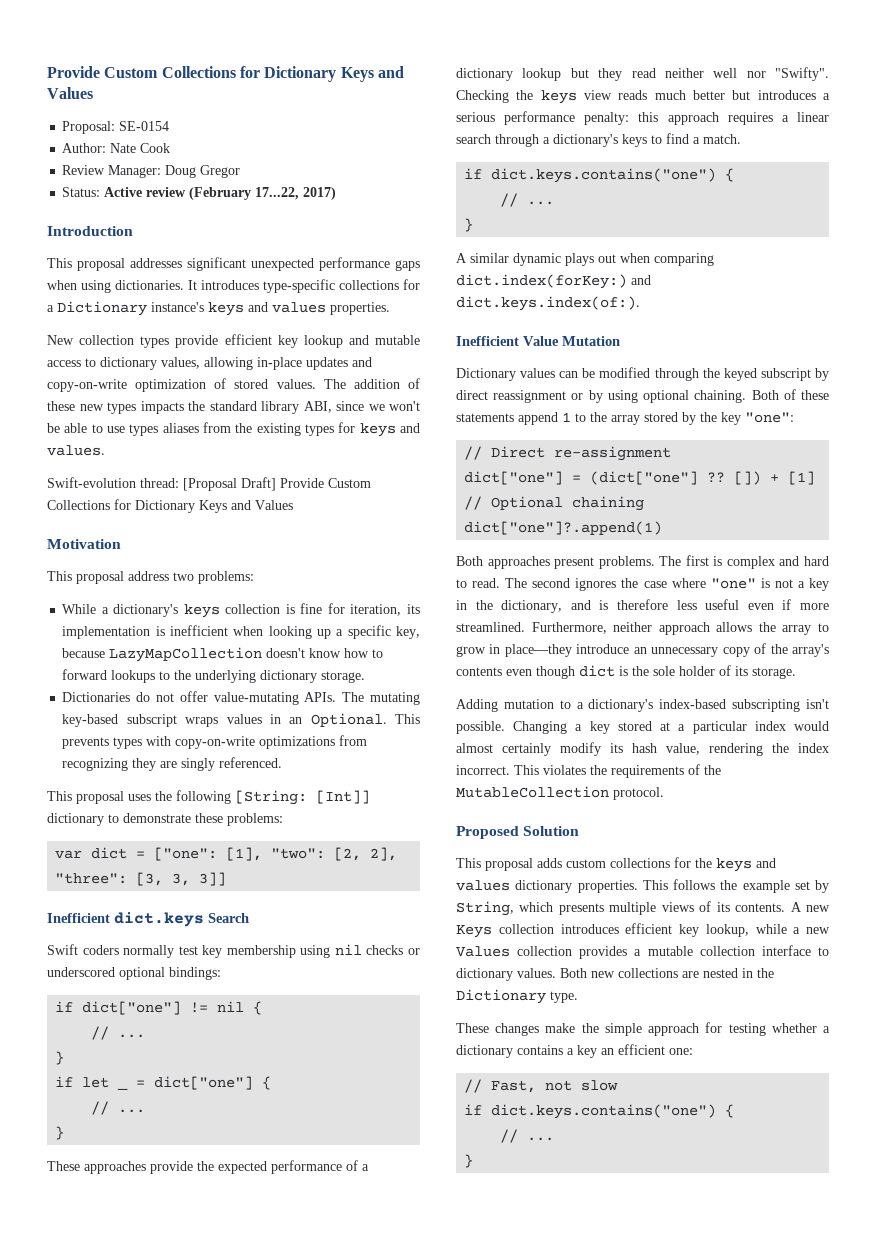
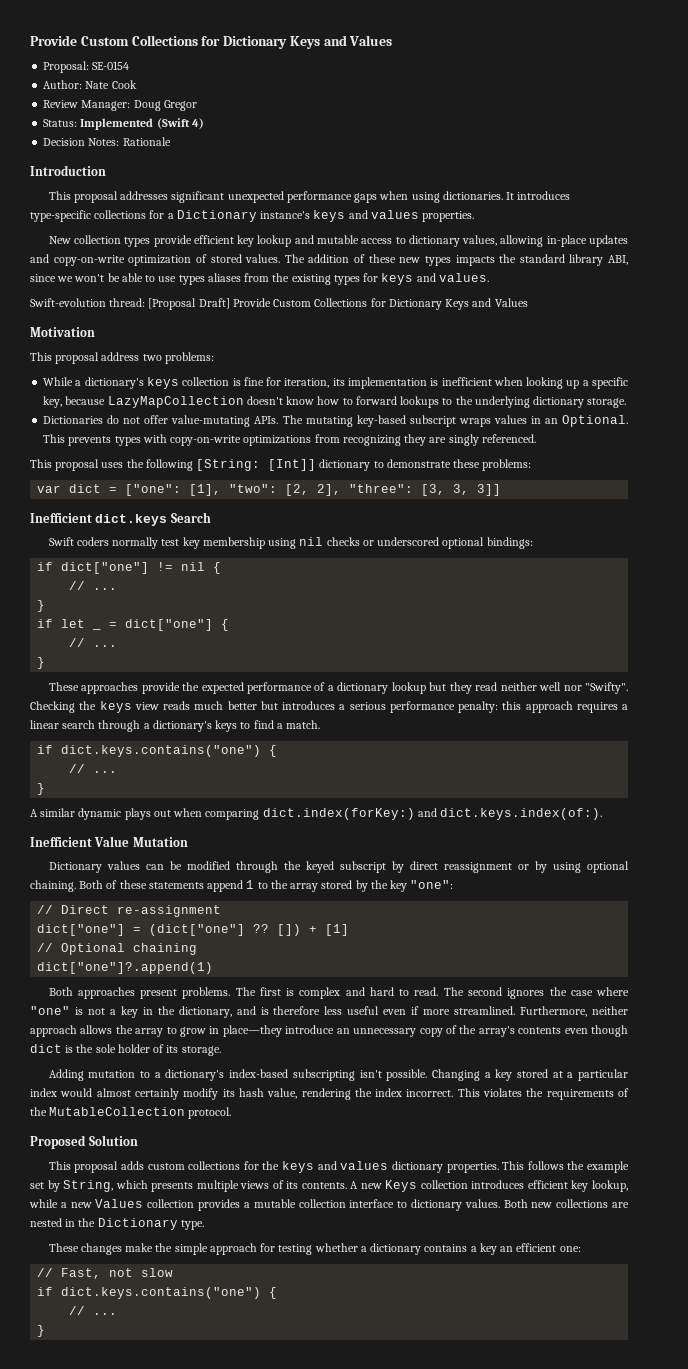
- Status: Active review (February 17...22, 2017)
+ Status: Implemented (Swift 4)
+ Decision Notes: Rationale

